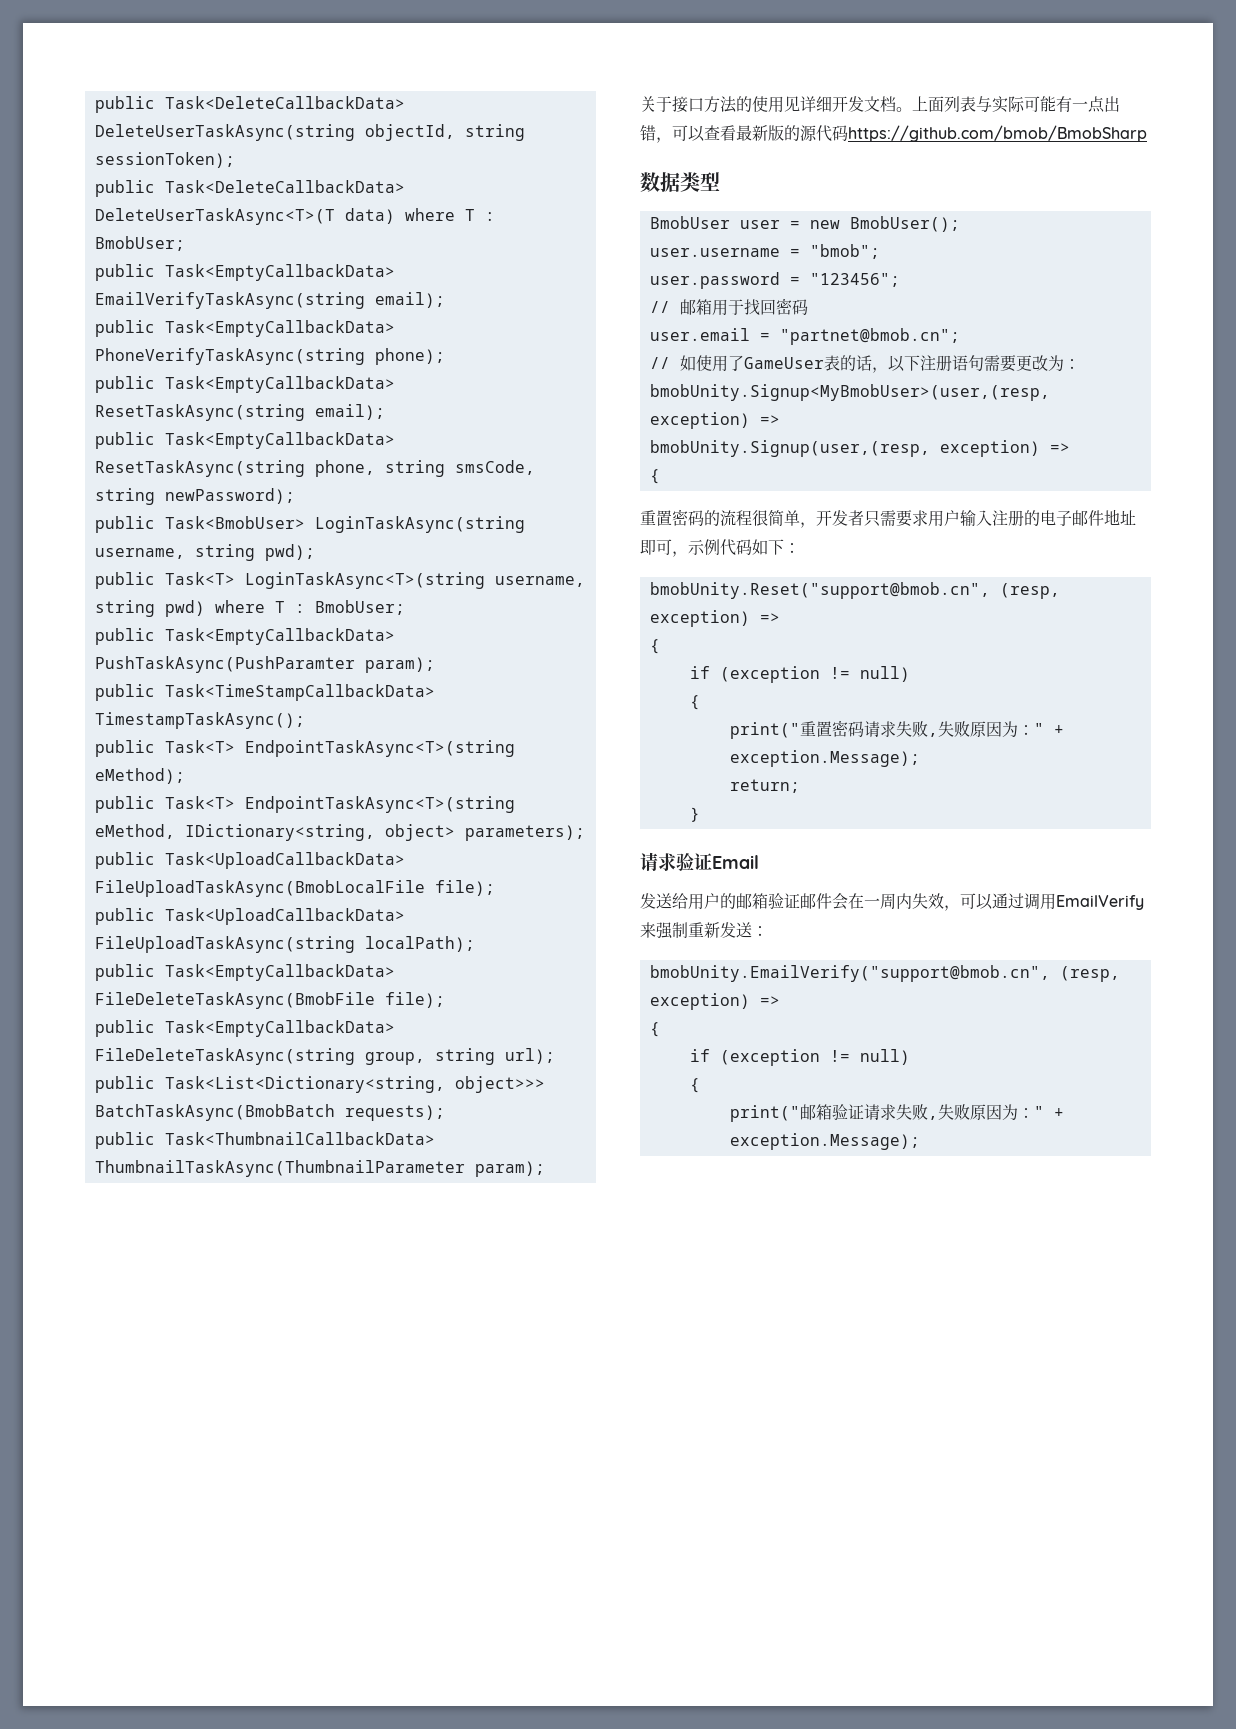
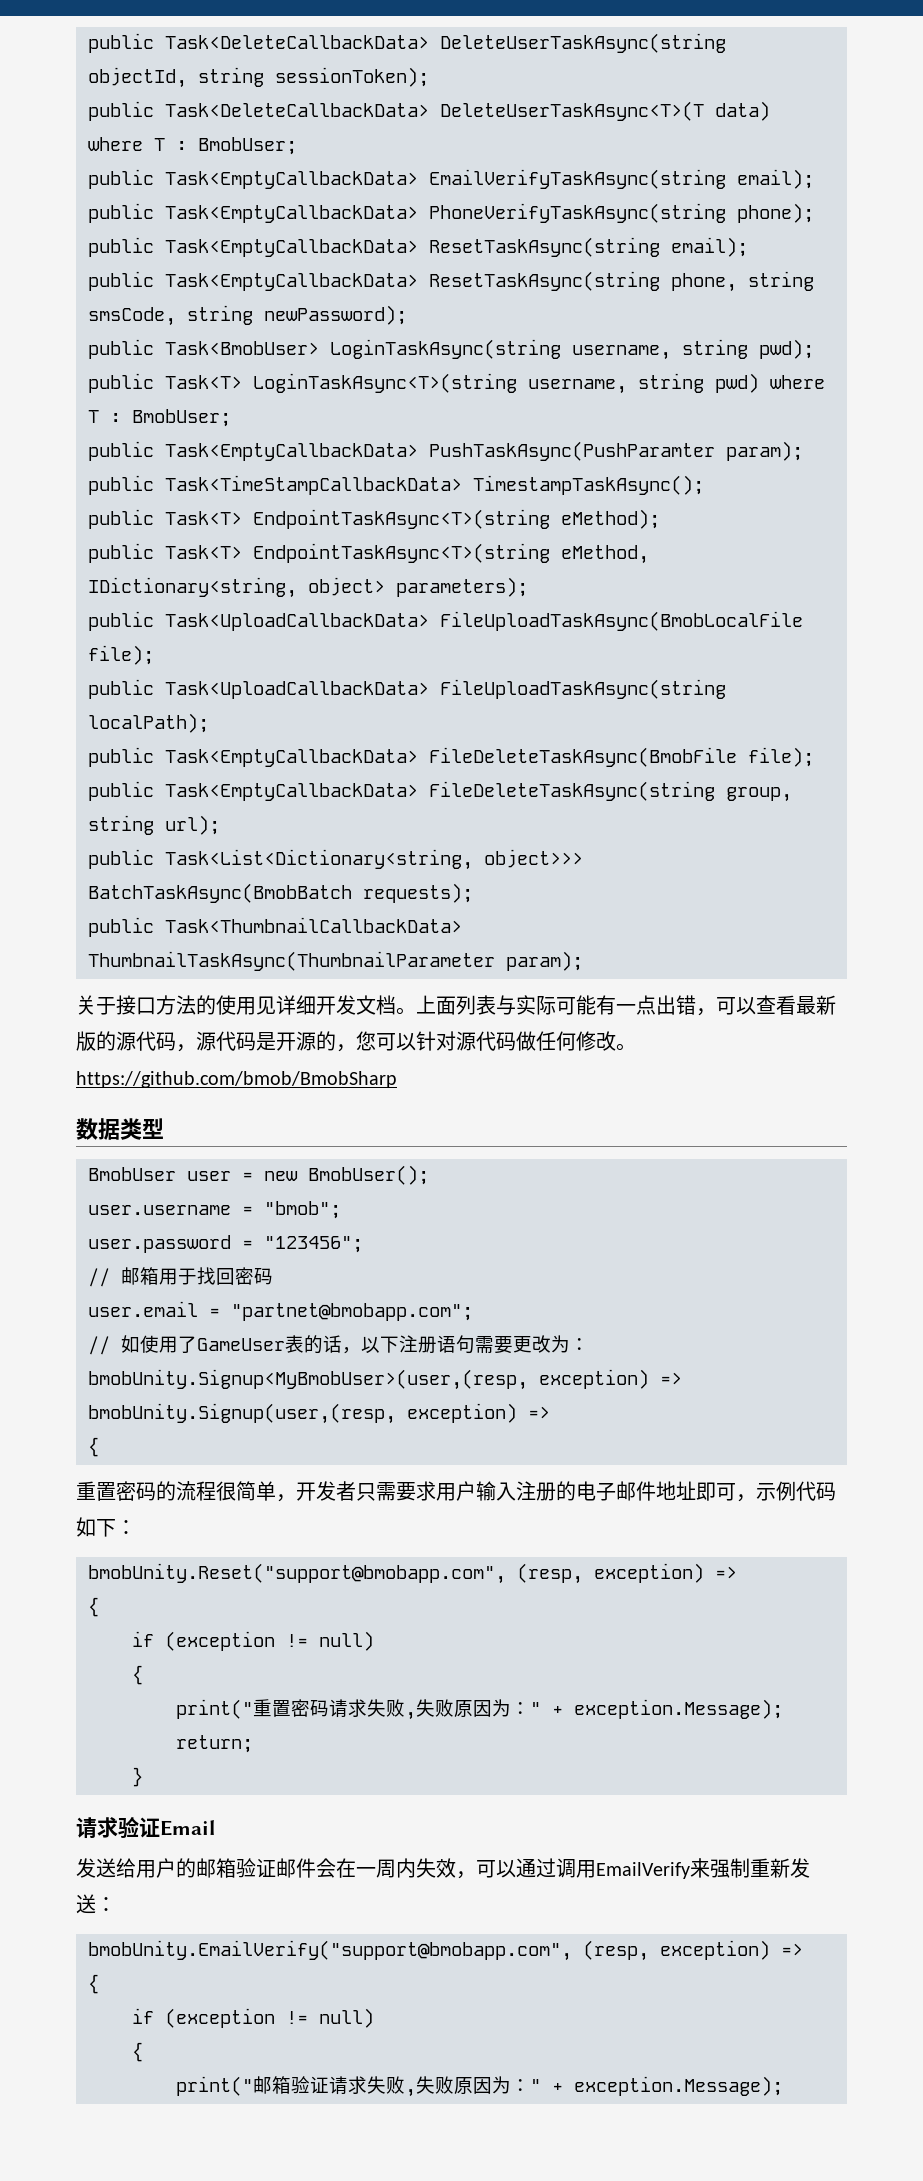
- 上面列表与实际可能有一点出错，可以查看最新版的源代码https://github.com/bmob/BmobSharp
+ 上面列表与实际可能有一点出错，可以查看最新版的源代码，源代码是开源的，您可以针对源代码做任何修改。https://github.com/bmob/BmobSharp
- user.email = "partnet@bmob.cn";
+ user.email = "partnet@bmobapp.com";
- bmobUnity.Reset("support@bmob.cn", (resp, exception) =>
+ bmobUnity.Reset("support@bmobapp.com", (resp, exception) =>
- bmobUnity.EmailVerify("support@bmob.cn", (resp, exception) =>
+ bmobUnity.EmailVerify("support@bmobapp.com", (resp, exception) =>

